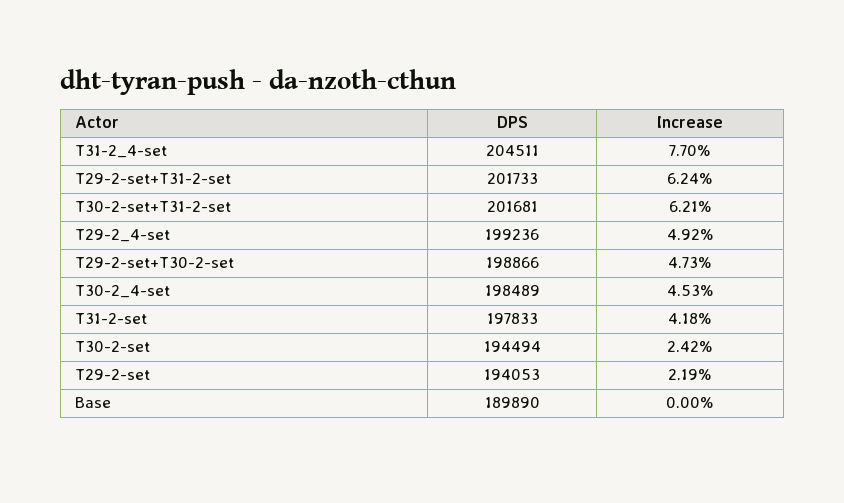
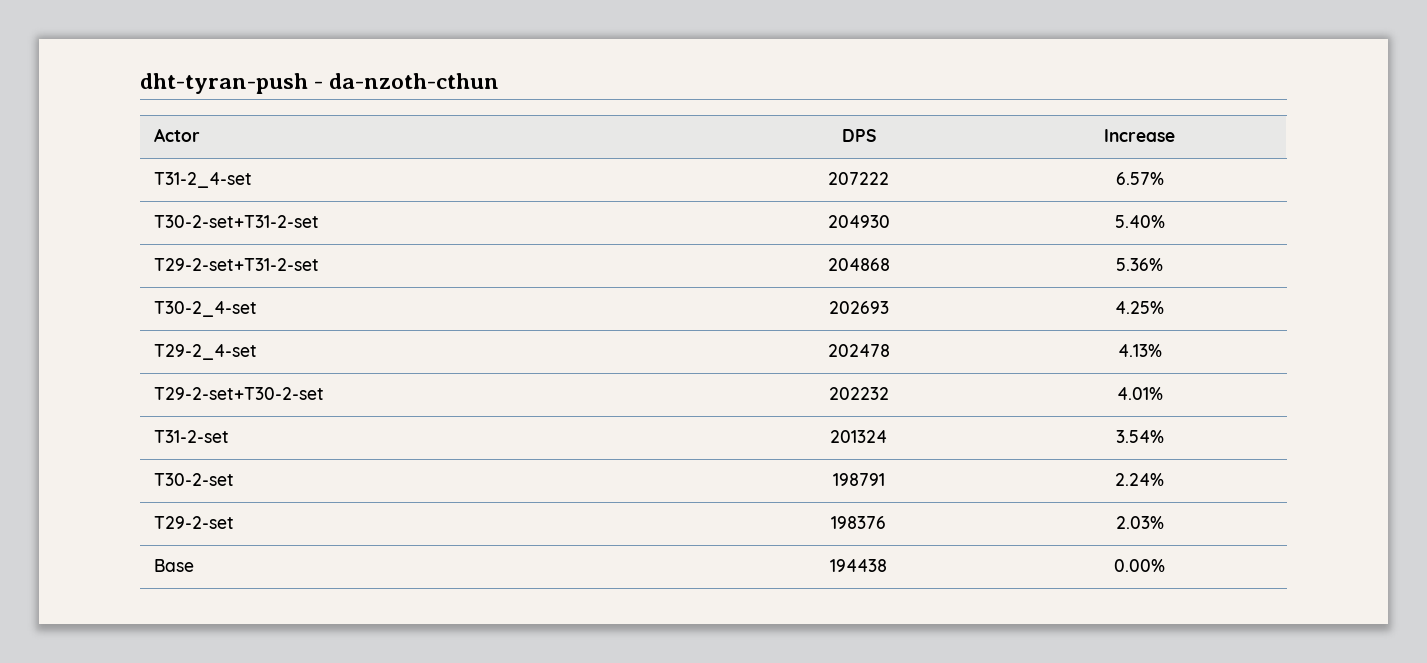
- T31-2_4-set | 204511 | 7.70%
- T29-2-set+T31-2-set | 201733 | 6.24%
- T30-2-set+T31-2-set | 201681 | 6.21%
+ T31-2_4-set | 207222 | 6.57%
+ T30-2-set+T31-2-set | 204930 | 5.40%
+ T29-2-set+T31-2-set | 204868 | 5.36%
+ T30-2_4-set | 202693 | 4.25%
- T29-2_4-set | 199236 | 4.92%
+ T29-2_4-set | 202478 | 4.13%
- T29-2-set+T30-2-set | 198866 | 4.73%
- T30-2_4-set | 198489 | 4.53%
+ T29-2-set+T30-2-set | 202232 | 4.01%
- T31-2-set | 197833 | 4.18%
+ T31-2-set | 201324 | 3.54%
- T30-2-set | 194494 | 2.42%
+ T30-2-set | 198791 | 2.24%
- T29-2-set | 194053 | 2.19%
+ T29-2-set | 198376 | 2.03%
- Base | 189890 | 0.00%
+ Base | 194438 | 0.00%

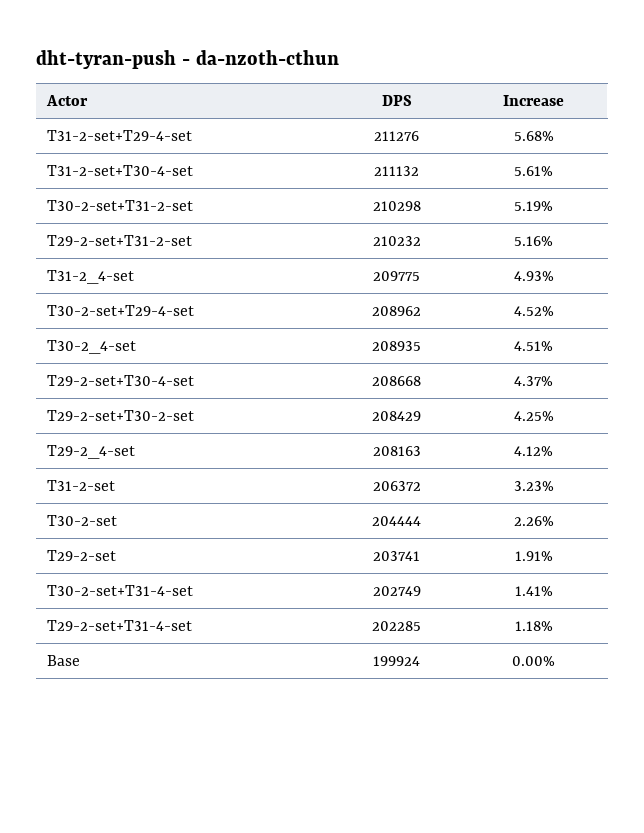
- T31-2_4-set | 207222 | 6.57%
+ T31-2-set+T29-4-set | 211276 | 5.68%
+ T31-2-set+T30-4-set | 211132 | 5.61%
- T30-2-set+T31-2-set | 204930 | 5.40%
+ T30-2-set+T31-2-set | 210298 | 5.19%
- T29-2-set+T31-2-set | 204868 | 5.36%
- T30-2_4-set | 202693 | 4.25%
- T29-2_4-set | 202478 | 4.13%
- T29-2-set+T30-2-set | 202232 | 4.01%
+ T29-2-set+T31-2-set | 210232 | 5.16%
+ T31-2_4-set | 209775 | 4.93%
+ T30-2-set+T29-4-set | 208962 | 4.52%
+ T30-2_4-set | 208935 | 4.51%
+ T29-2-set+T30-4-set | 208668 | 4.37%
+ T29-2-set+T30-2-set | 208429 | 4.25%
+ T29-2_4-set | 208163 | 4.12%
- T31-2-set | 201324 | 3.54%
+ T31-2-set | 206372 | 3.23%
- T30-2-set | 198791 | 2.24%
+ T30-2-set | 204444 | 2.26%
- T29-2-set | 198376 | 2.03%
+ T29-2-set | 203741 | 1.91%
+ T30-2-set+T31-4-set | 202749 | 1.41%
+ T29-2-set+T31-4-set | 202285 | 1.18%
- Base | 194438 | 0.00%
+ Base | 199924 | 0.00%

